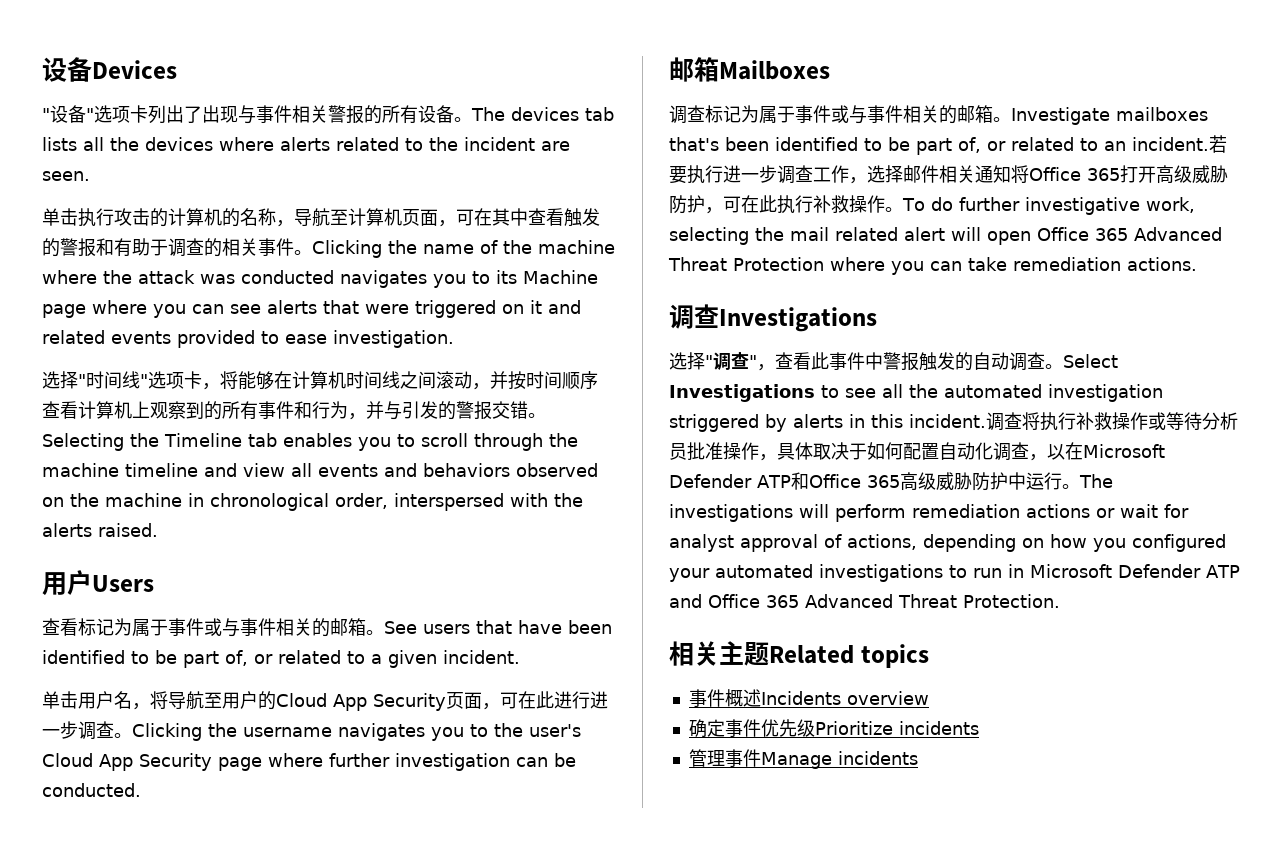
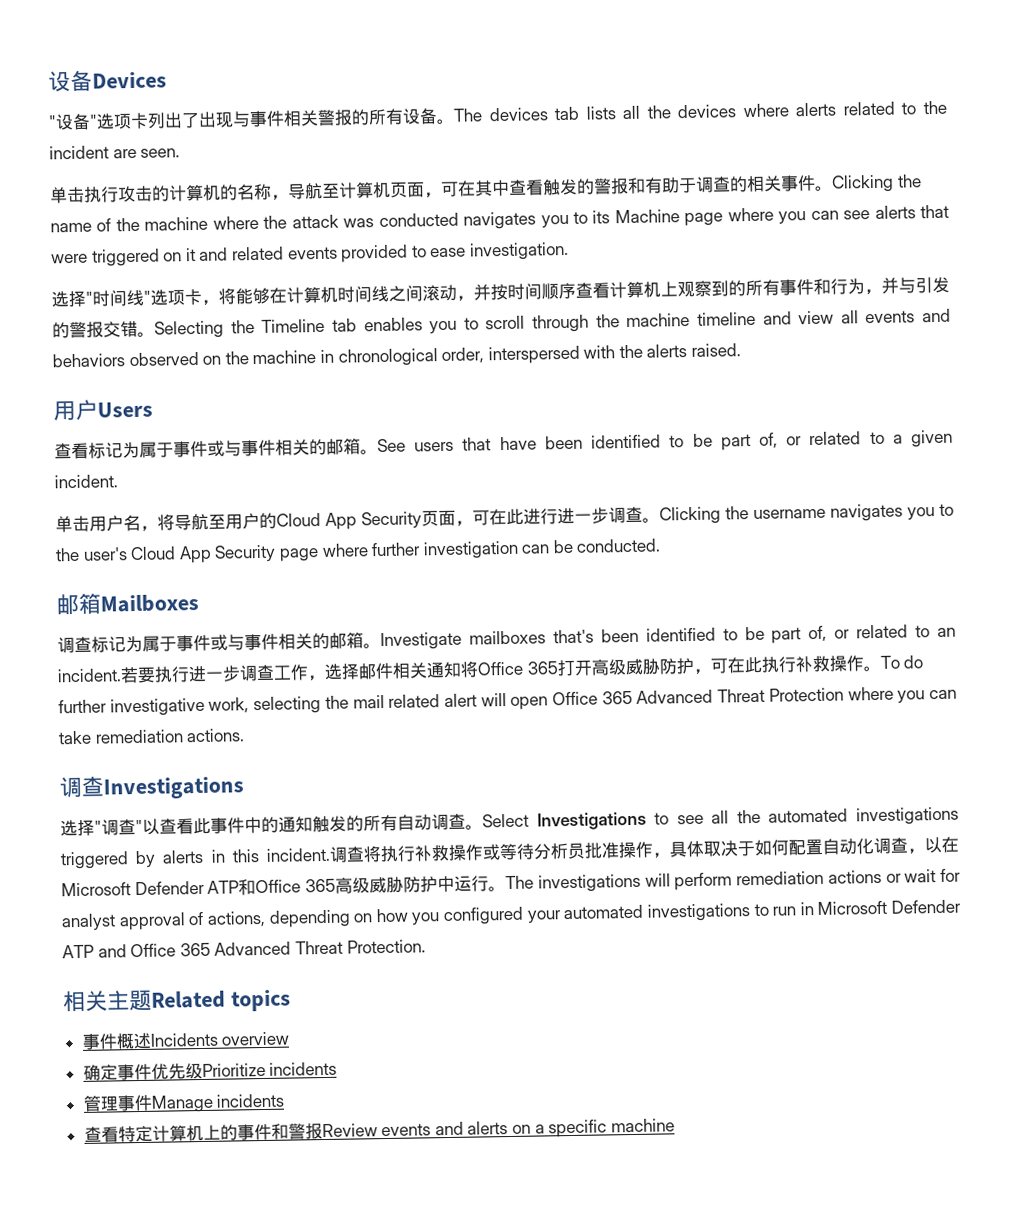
- 选择"调查"，查看此事件中警报触发的自动调查。
+ 选择"调查"以查看此事件中的通知触发的所有自动调查。
- Select Investigations to see all the automated investigation striggered by alerts in this incident.
+ Select Investigations to see all the automated investigations triggered by alerts in this incident.
+ 查看特定计算机上的事件和警报Review events and alerts on a specific machine

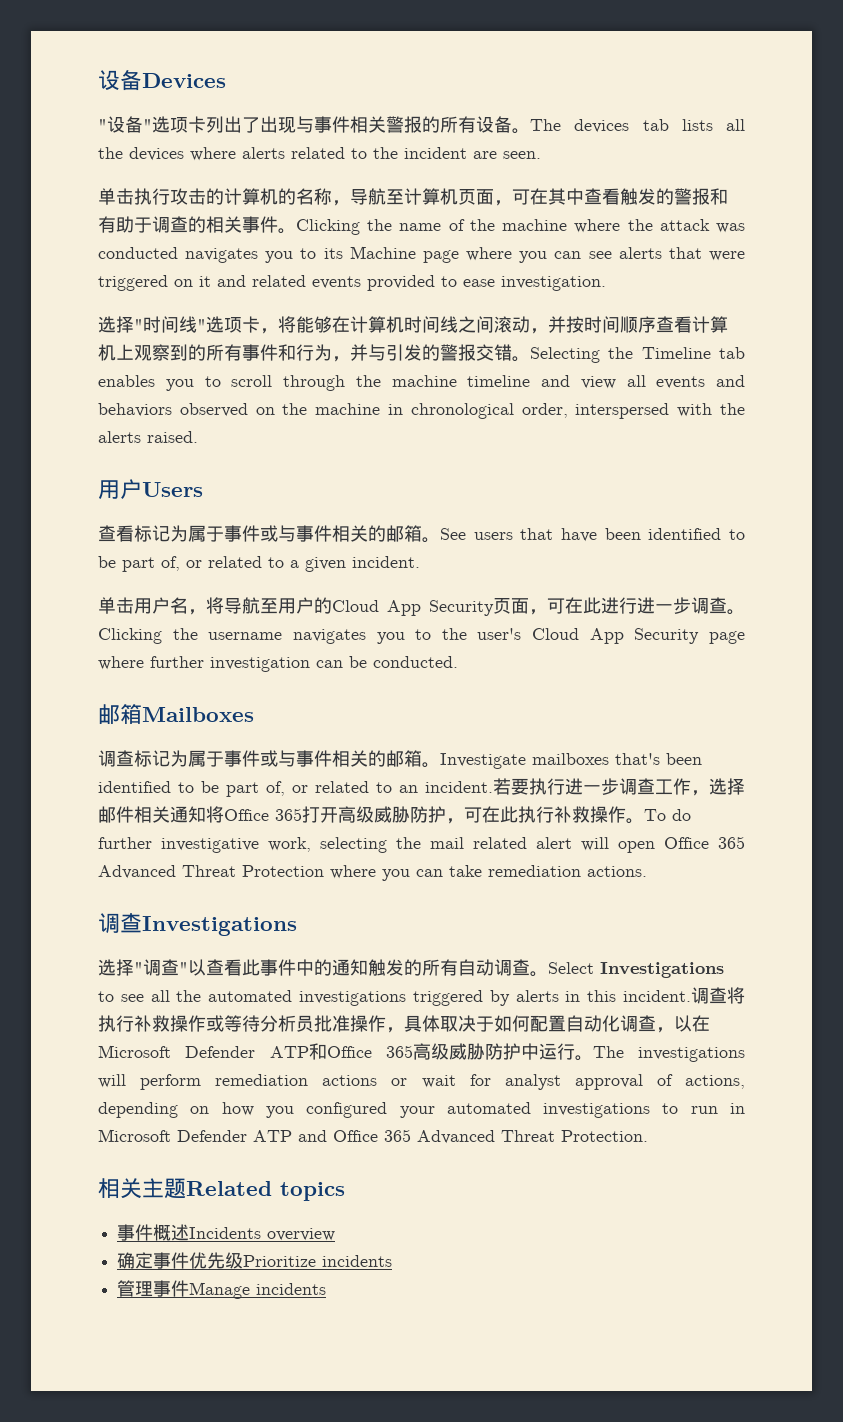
- 查看特定计算机上的事件和警报Review events and alerts on a specific machine

